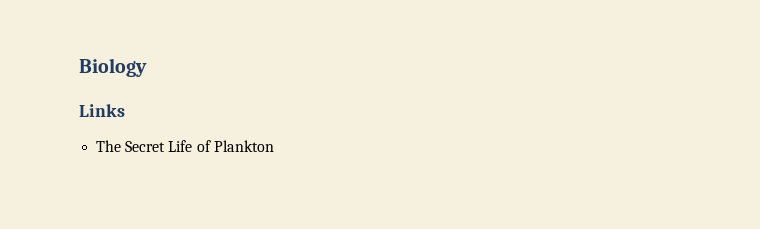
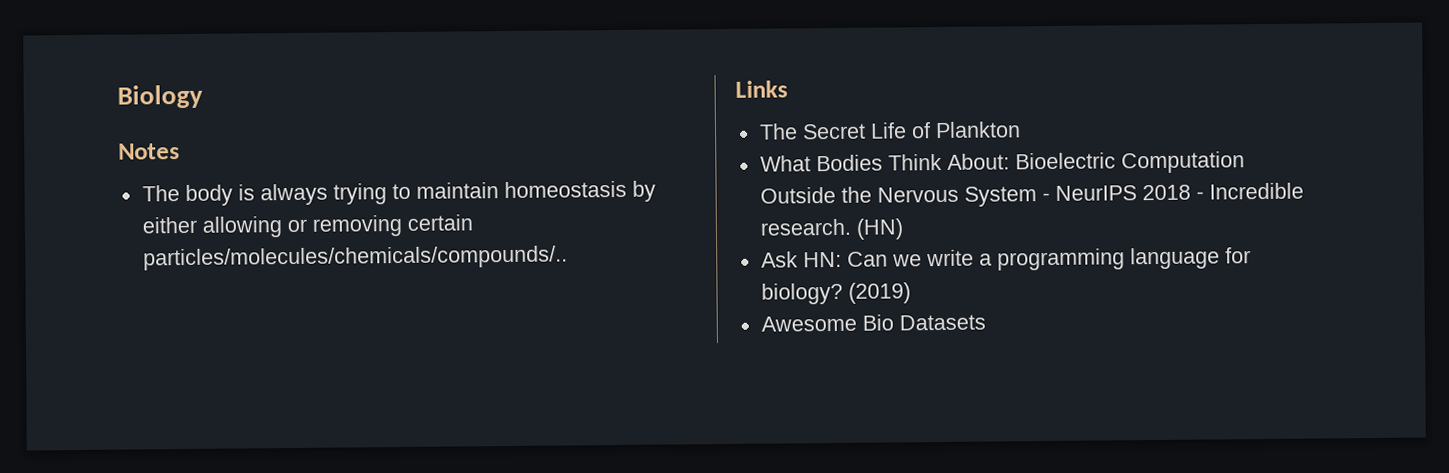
+ Notes
+ The body is always trying to maintain homeostasis by either allowing or removing certain particles/molecules/chemicals/compounds/..
+ What Bodies Think About: Bioelectric Computation Outside the Nervous System - NeurIPS 2018 - Incredible research. (HN)
+ Ask HN: Can we write a programming language for biology? (2019)
+ Awesome Bio Datasets

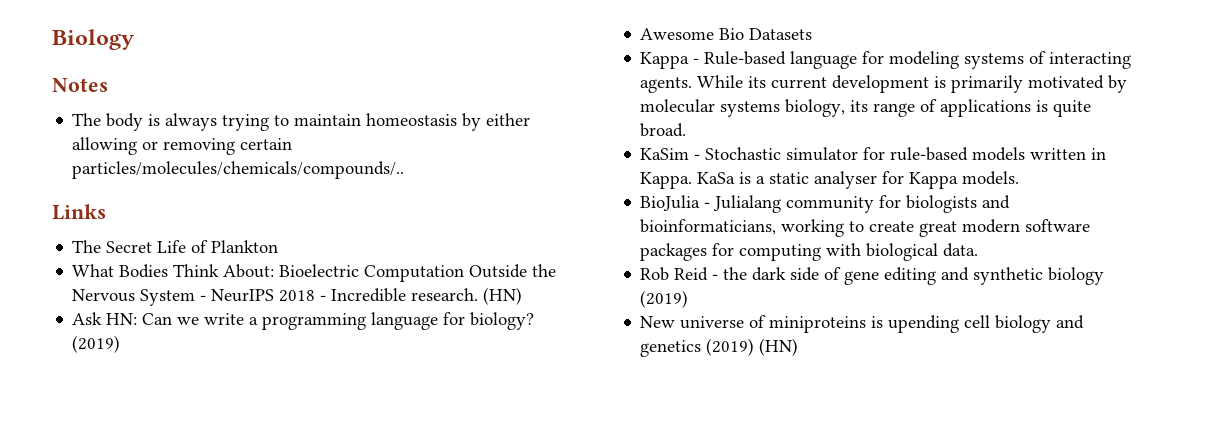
+ Kappa - Rule-based language for modeling systems of interacting agents. While its current development is primarily motivated by molecular systems biology, its range of applications is quite broad.
+ KaSim - Stochastic simulator for rule-based models written in Kappa. KaSa is a static analyser for Kappa models.
+ BioJulia - Julialang community for biologists and bioinformaticians, working to create great modern software packages for computing with biological data.
+ Rob Reid - the dark side of gene editing and synthetic biology (2019)
+ New universe of miniproteins is upending cell biology and genetics (2019) (HN)

